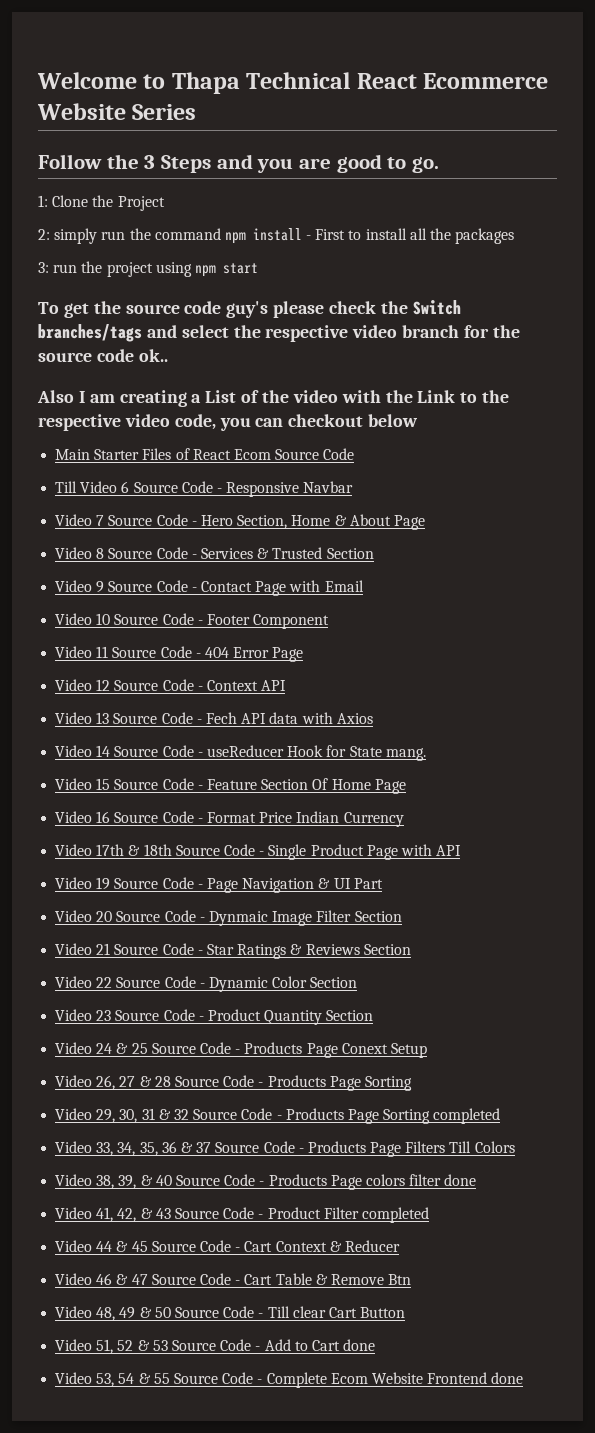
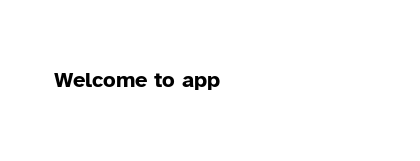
- Welcome to Thapa Technical React Ecommerce Website Series
- Follow the 3 Steps and you are good to go.
- 1: Clone the Project
- 2: simply run the command npm install - First to install all the packages
- 3: run the project using npm start
- To get the source code guy's please check the Switch branches/tags and select the respective video branch for the source code ok..
- Also I am creating a List of the video with the Link to the respective video code, you can checkout below
- Main Starter Files of React Ecom Source Code
- Till Video 6 Source Code - Responsive Navbar
- Video 7 Source Code - Hero Section, Home & About Page
- Video 8 Source Code - Services & Trusted Section
- Video 9 Source Code - Contact Page with Email
- Video 10 Source Code - Footer Component
- Video 11 Source Code - 404 Error Page
- Video 12 Source Code - Context API
- Video 13 Source Code - Fech API data with Axios
- Video 14 Source Code - useReducer Hook for State mang.
- Video 15 Source Code - Feature Section Of Home Page
- Video 16 Source Code - Format Price Indian Currency
- Video 17th & 18th Source Code - Single Product Page with API
- Video 19 Source Code - Page Navigation & UI Part
- Video 20 Source Code - Dynmaic Image Filter Section
- Video 21 Source Code - Star Ratings & Reviews Section
- Video 22 Source Code - Dynamic Color Section
- Video 23 Source Code - Product Quantity Section
- Video 24 & 25 Source Code - Products Page Conext Setup
- Video 26, 27 & 28 Source Code - Products Page Sorting
- Video 29, 30, 31 & 32 Source Code - Products Page Sorting completed
- Video 33, 34, 35, 36 & 37 Source Code - Products Page Filters Till Colors
- Video 38, 39, & 40 Source Code - Products Page colors filter done
- Video 41, 42, & 43 Source Code - Product Filter completed
- Video 44 & 45 Source Code - Cart Context & Reducer
- Video 46 & 47 Source Code - Cart Table & Remove Btn
- Video 48, 49 & 50 Source Code - Till clear Cart Button
- Video 51, 52 & 53 Source Code - Add to Cart done
- Video 53, 54 & 55 Source Code - Complete Ecom Website Frontend done
+ Welcome to app

